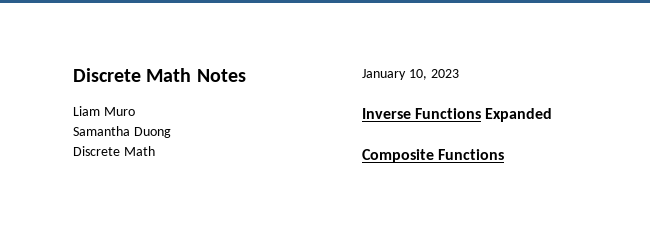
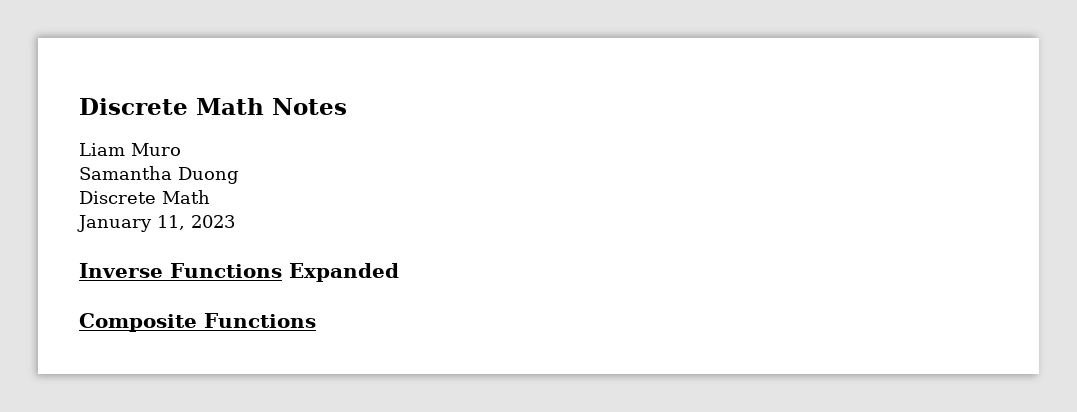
- January 10, 2023
+ January 11, 2023

